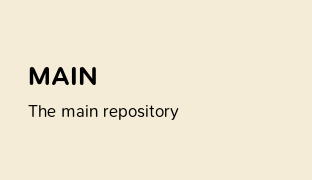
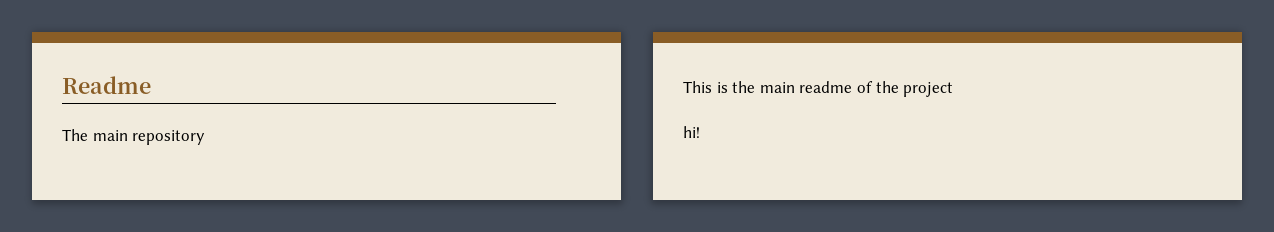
- MAIN
+ Readme
+ This is the main readme of the project
+ hi!

